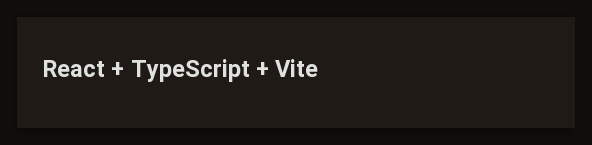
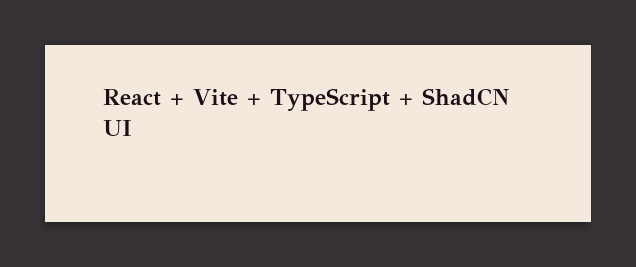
- React + TypeScript + Vite
+ React + Vite + TypeScript + ShadCN UI

